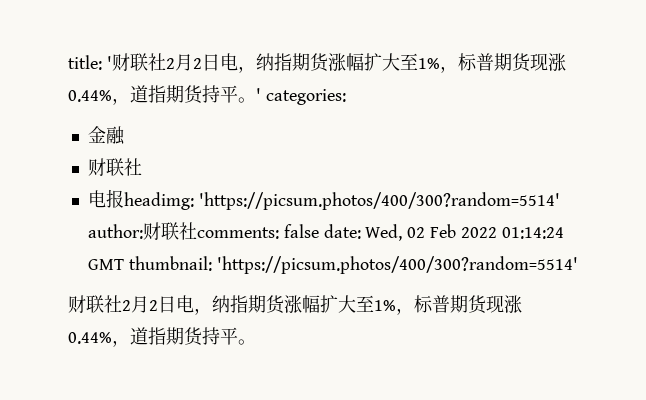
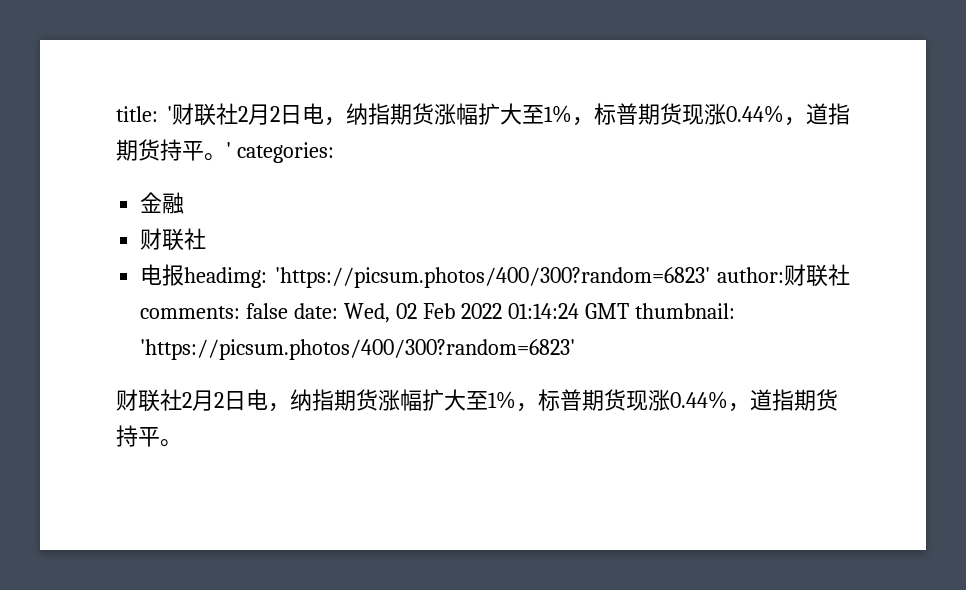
- 电报headimg: 'https://picsum.photos/400/300?random=5514' author:财联社comments: false date: Wed, 02 Feb 2022 01:14:24 GMT thumbnail: 'https://picsum.photos/400/300?random=5514'
+ 电报headimg: 'https://picsum.photos/400/300?random=6823' author:财联社comments: false date: Wed, 02 Feb 2022 01:14:24 GMT thumbnail: 'https://picsum.photos/400/300?random=6823'

